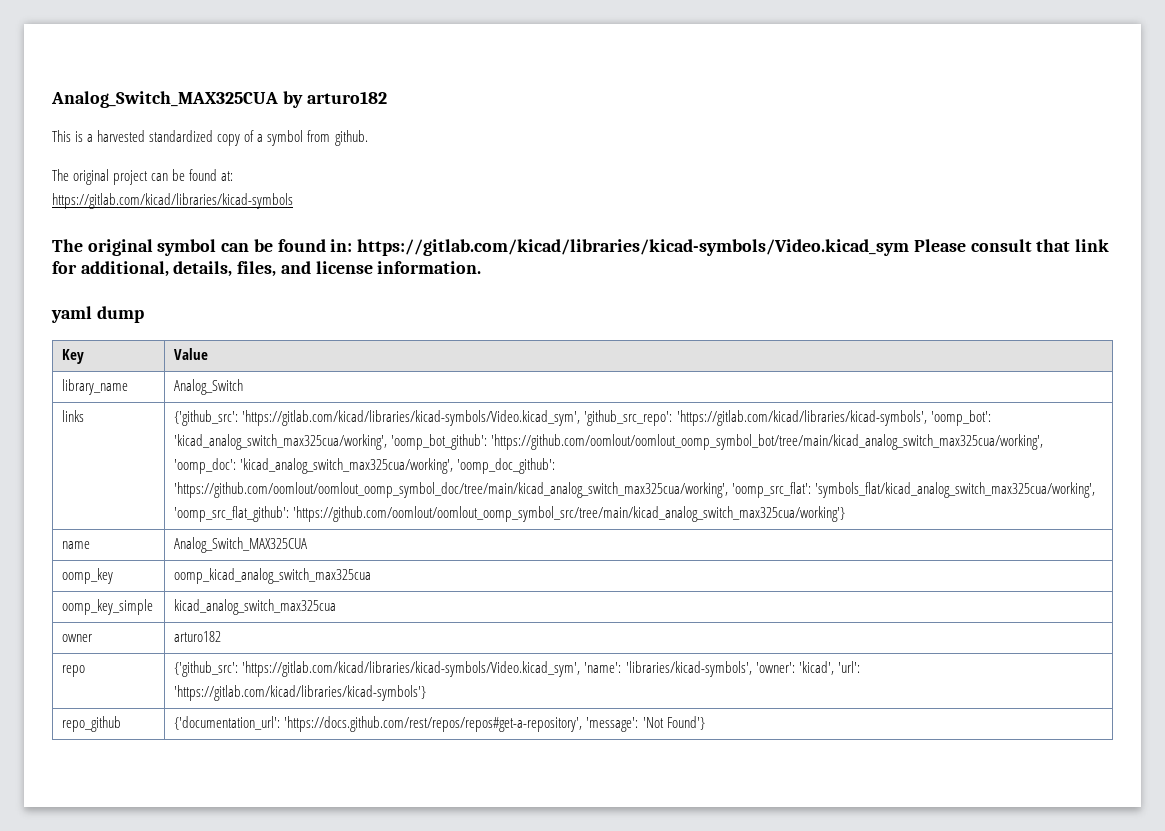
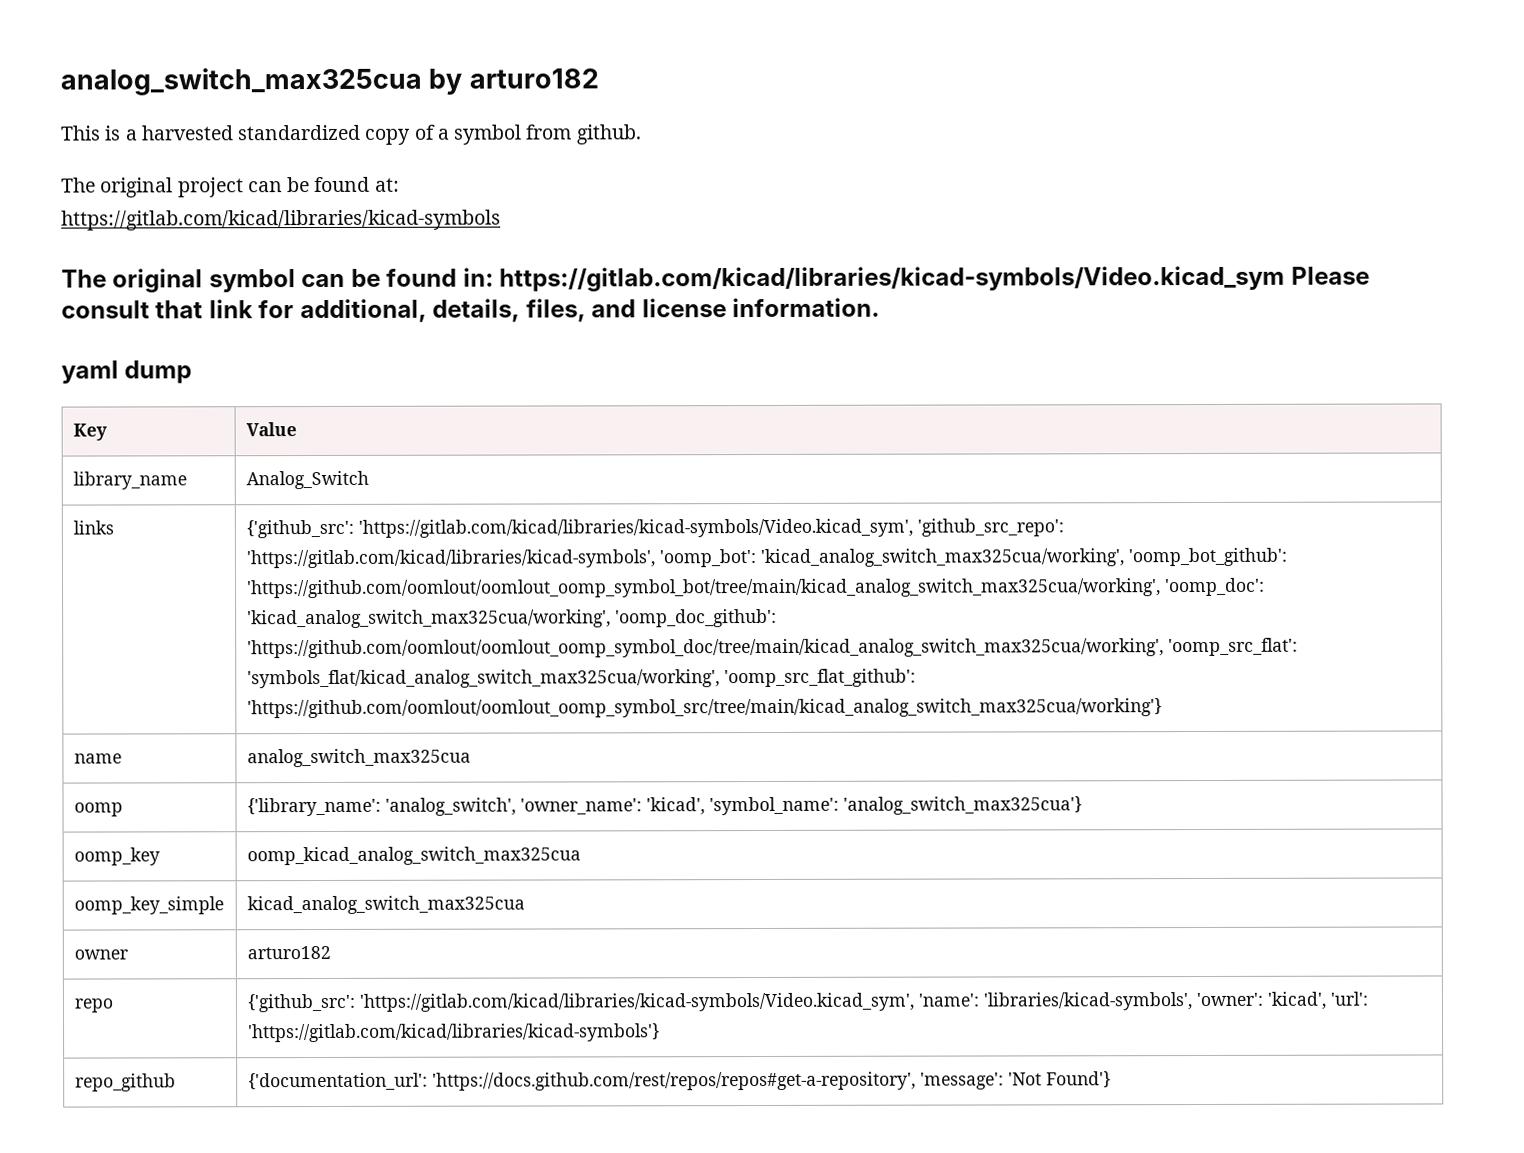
- Analog_Switch_MAX325CUA by arturo182
+ analog_switch_max325cua by arturo182
- name | Analog_Switch_MAX325CUA
+ name | analog_switch_max325cua
+ oomp | {'library_name': 'analog_switch', 'owner_name': 'kicad', 'symbol_name': 'analog_switch_max325cua'}

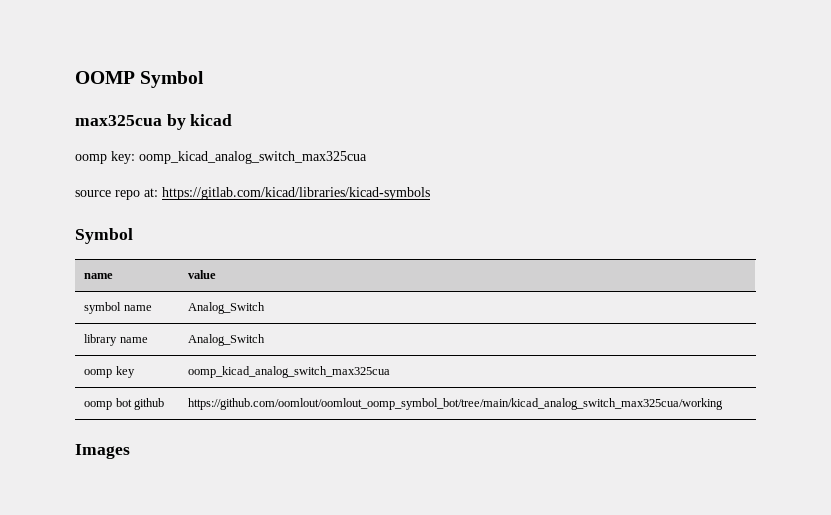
- analog_switch_max325cua by arturo182
- This is a harvested standardized copy of a symbol from github.
- The original project can be found at:
- https://gitlab.com/kicad/libraries/kicad-symbols
- The original symbol can be found in: https://gitlab.com/kicad/libraries/kicad-symbols/Video.kicad_sym Please consult that link for additional, details, files, and license information.
- yaml dump
- Key | Value
- library_name | Analog_Switch
- links | {'github_src': 'https://gitlab.com/kicad/libraries/kicad-symbols/Video.kicad_sym', 'github_src_repo': 'https://gitlab.com/kicad/libraries/kicad-symbols', 'oomp_bot': 'kicad_analog_switch_max325cua/working', 'oomp_bot_github': 'https://github.com/oomlout/oomlout_oomp_symbol_bot/tree/main/kicad_analog_switch_max325cua/working', 'oomp_doc': 'kicad_analog_switch_max325cua/working', 'oomp_doc_github': 'https://github.com/oomlout/oomlout_oomp_symbol_doc/tree/main/kicad_analog_switch_max325cua/working', 'oomp_src_flat': 'symbols_flat/kicad_analog_switch_max325cua/working', 'oomp_src_flat_github': 'https://github.com/oomlout/oomlout_oomp_symbol_src/tree/main/kicad_analog_switch_max325cua/working'}
- name | analog_switch_max325cua
- oomp | {'library_name': 'analog_switch', 'owner_name': 'kicad', 'symbol_name': 'analog_switch_max325cua'}
- oomp_key | oomp_kicad_analog_switch_max325cua
- oomp_key_simple | kicad_analog_switch_max325cua
- owner | arturo182
- repo | {'github_src': 'https://gitlab.com/kicad/libraries/kicad-symbols/Video.kicad_sym', 'name': 'libraries/kicad-symbols', 'owner': 'kicad', 'url': 'https://gitlab.com/kicad/libraries/kicad-symbols'}
- repo_github | {'documentation_url': 'https://docs.github.com/rest/repos/repos#get-a-repository', 'message': 'Not Found'}
+ OOMP Symbol
+ max325cua by kicad
+ oomp key: oomp_kicad_analog_switch_max325cua
+ source repo at: https://gitlab.com/kicad/libraries/kicad-symbols
+ Symbol
+ name | value
+ symbol name | Analog_Switch
+ library name | Analog_Switch
+ oomp key | oomp_kicad_analog_switch_max325cua
+ oomp bot github | https://github.com/oomlout/oomlout_oomp_symbol_bot/tree/main/kicad_analog_switch_max325cua/working
+ Images

